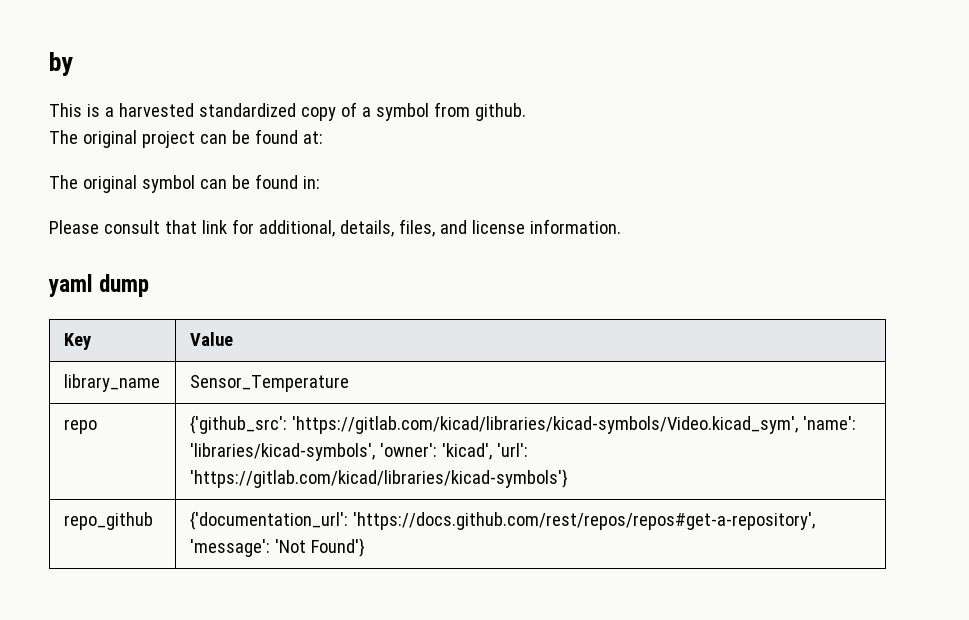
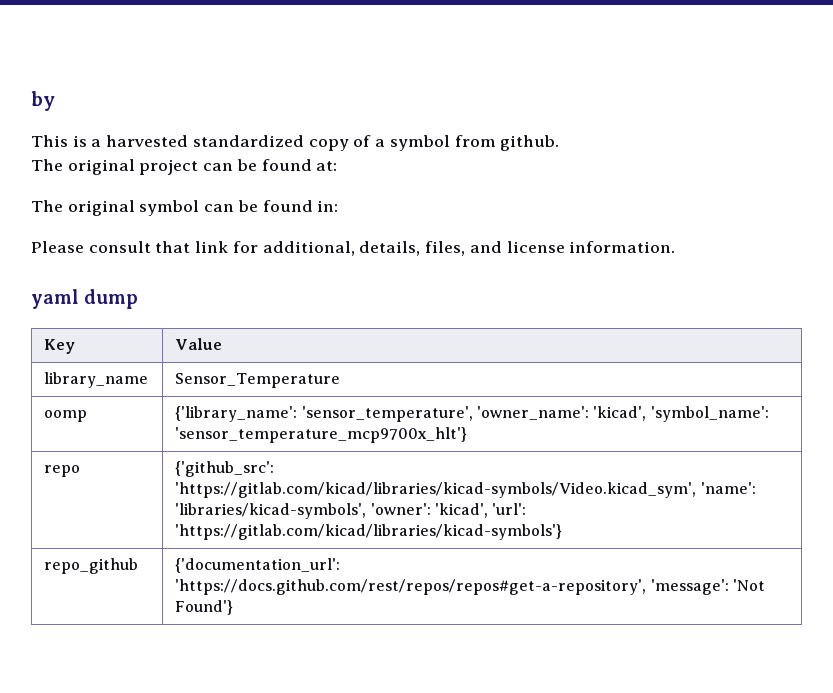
+ oomp | {'library_name': 'sensor_temperature', 'owner_name': 'kicad', 'symbol_name': 'sensor_temperature_mcp9700x_hlt'}

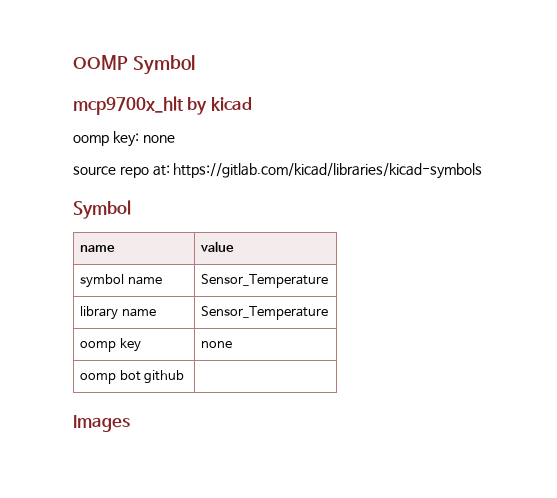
- by
- This is a harvested standardized copy of a symbol from github.
- The original project can be found at:
- The original symbol can be found in:
- Please consult that link for additional, details, files, and license information.
- yaml dump
- Key | Value
- library_name | Sensor_Temperature
- oomp | {'library_name': 'sensor_temperature', 'owner_name': 'kicad', 'symbol_name': 'sensor_temperature_mcp9700x_hlt'}
- repo | {'github_src': 'https://gitlab.com/kicad/libraries/kicad-symbols/Video.kicad_sym', 'name': 'libraries/kicad-symbols', 'owner': 'kicad', 'url': 'https://gitlab.com/kicad/libraries/kicad-symbols'}
- repo_github | {'documentation_url': 'https://docs.github.com/rest/repos/repos#get-a-repository', 'message': 'Not Found'}
+ OOMP Symbol
+ mcp9700x_hlt by kicad
+ oomp key: none
+ source repo at: https://gitlab.com/kicad/libraries/kicad-symbols
+ Symbol
+ name | value
+ symbol name | Sensor_Temperature
+ library name | Sensor_Temperature
+ oomp key | none
+ oomp bot github |
+ Images

